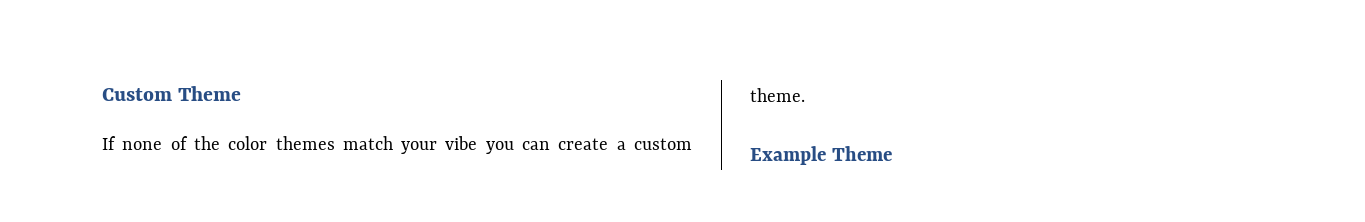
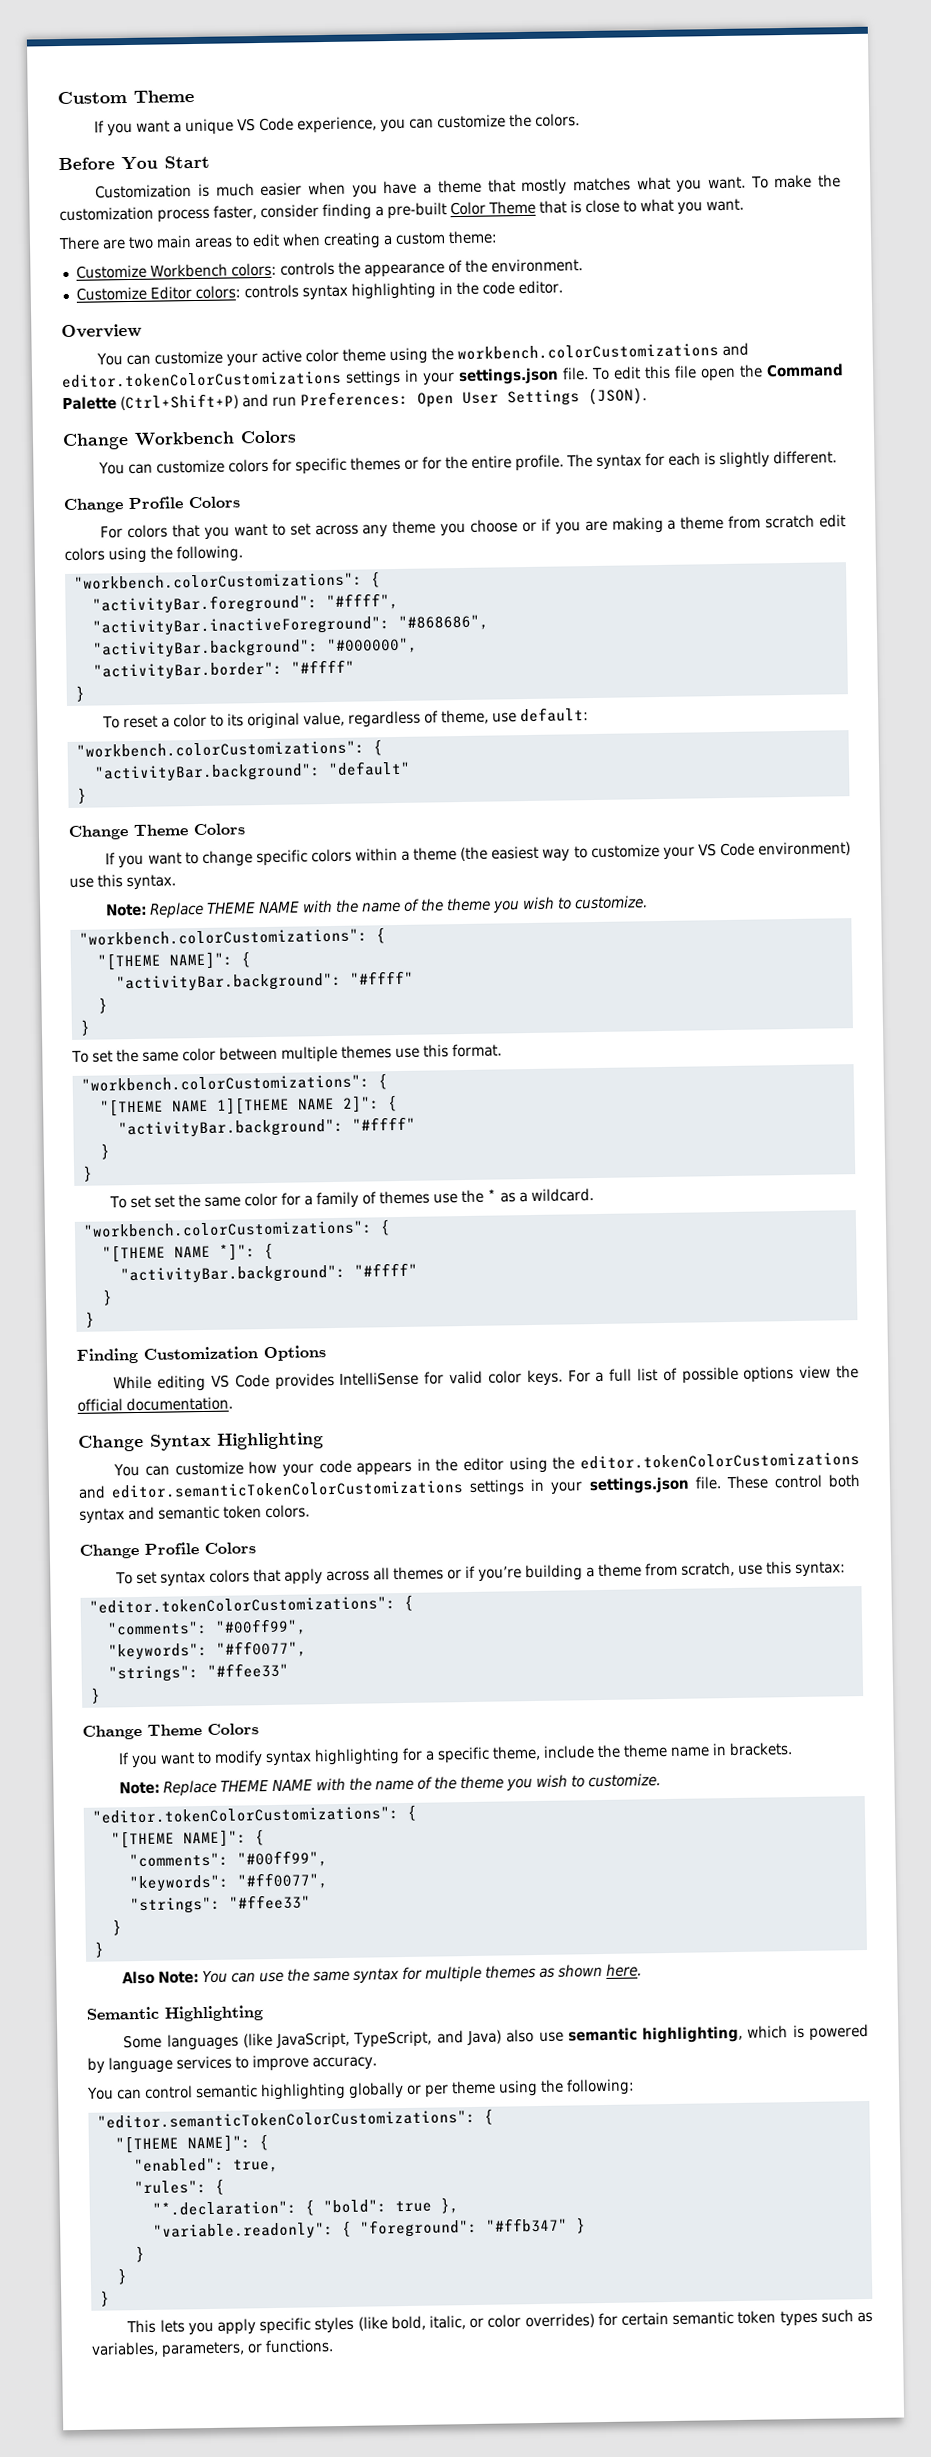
- If none of the color themes match your vibe you can create a custom theme.
- Example Theme
+ If you want a unique VS Code experience, you can customize the colors.
+ Before You Start
+ Customization is much easier when you have a theme that mostly matches what you want. To make the customization process faster, consider finding a pre-built Color Theme that is close to what you want.
+ There are two main areas to edit when creating a custom theme:
+ Customize Workbench colors: controls the appearance of the environment.
+ Customize Editor colors: controls syntax highlighting in the code editor.
+ Overview
+ You can customize your active color theme using the workbench.colorCustomizations and editor.tokenColorCustomizations settings in your settings.json file. To edit this file open the Command Palette (Ctrl+Shift+P) and run Preferences: Open User Settings (JSON).
+ Change Workbench Colors
+ You can customize colors for specific themes or for the entire profile. The syntax for each is slightly different.
+ Change Profile Colors
+ For colors that you want to set across any theme you choose or if you are making a theme from scratch edit colors using the following.
+ "workbench.colorCustomizations": {
+ "activityBar.foreground": "#ffff",
+ "activityBar.inactiveForeground": "#868686",
+ "activityBar.background": "#000000",
+ "activityBar.border": "#ffff"
+ }
+ To reset a color to its original value, regardless of theme, use default:
+ "workbench.colorCustomizations": {
+ "activityBar.background": "default"
+ }
+ Change Theme Colors
+ If you want to change specific colors within a theme (the easiest way to customize your VS Code environment) use this syntax.
+ Note: Replace THEME NAME with the name of the theme you wish to customize.
+ "workbench.colorCustomizations": {
+ "[THEME NAME]": {
+ "activityBar.background": "#ffff"
+ }
+ }
+ To set the same color between multiple themes use this format.
+ "workbench.colorCustomizations": {
+ "[THEME NAME 1][THEME NAME 2]": {
+ "activityBar.background": "#ffff"
+ }
+ }
+ To set set the same color for a family of themes use the * as a wildcard.
+ "workbench.colorCustomizations": {
+ "[THEME NAME *]": {
+ "activityBar.background": "#ffff"
+ }
+ }
+ Finding Customization Options
+ While editing VS Code provides IntelliSense for valid color keys. For a full list of possible options view the official documentation.
+ Change Syntax Highlighting
+ You can customize how your code appears in the editor using the editor.tokenColorCustomizations and editor.semanticTokenColorCustomizations settings in your settings.json file. These control both syntax and semantic token colors.
+ Change Profile Colors
+ To set syntax colors that apply across all themes or if you’re building a theme from scratch, use this syntax:
+ "editor.tokenColorCustomizations": {
+ "comments": "#00ff99",
+ "keywords": "#ff0077",
+ "strings": "#ffee33"
+ }
+ Change Theme Colors
+ If you want to modify syntax highlighting for a specific theme, include the theme name in brackets.
+ Note: Replace THEME NAME with the name of the theme you wish to customize.
+ "editor.tokenColorCustomizations": {
+ "[THEME NAME]": {
+ "comments": "#00ff99",
+ "keywords": "#ff0077",
+ "strings": "#ffee33"
+ }
+ }
+ Also Note: You can use the same syntax for multiple themes as shown here.
+ Semantic Highlighting
+ Some languages (like JavaScript, TypeScript, and Java) also use semantic highlighting, which is powered by language services to improve accuracy.
+ You can control semantic highlighting globally or per theme using the following:
+ "editor.semanticTokenColorCustomizations": {
+ "[THEME NAME]": {
+ "enabled": true,
+ "rules": {
+ "*.declaration": { "bold": true },
+ "variable.readonly": { "foreground": "#ffb347" }
+ }
+ }
+ }
+ This lets you apply specific styles (like bold, italic, or color overrides) for certain semantic token types such as variables, parameters, or functions.

